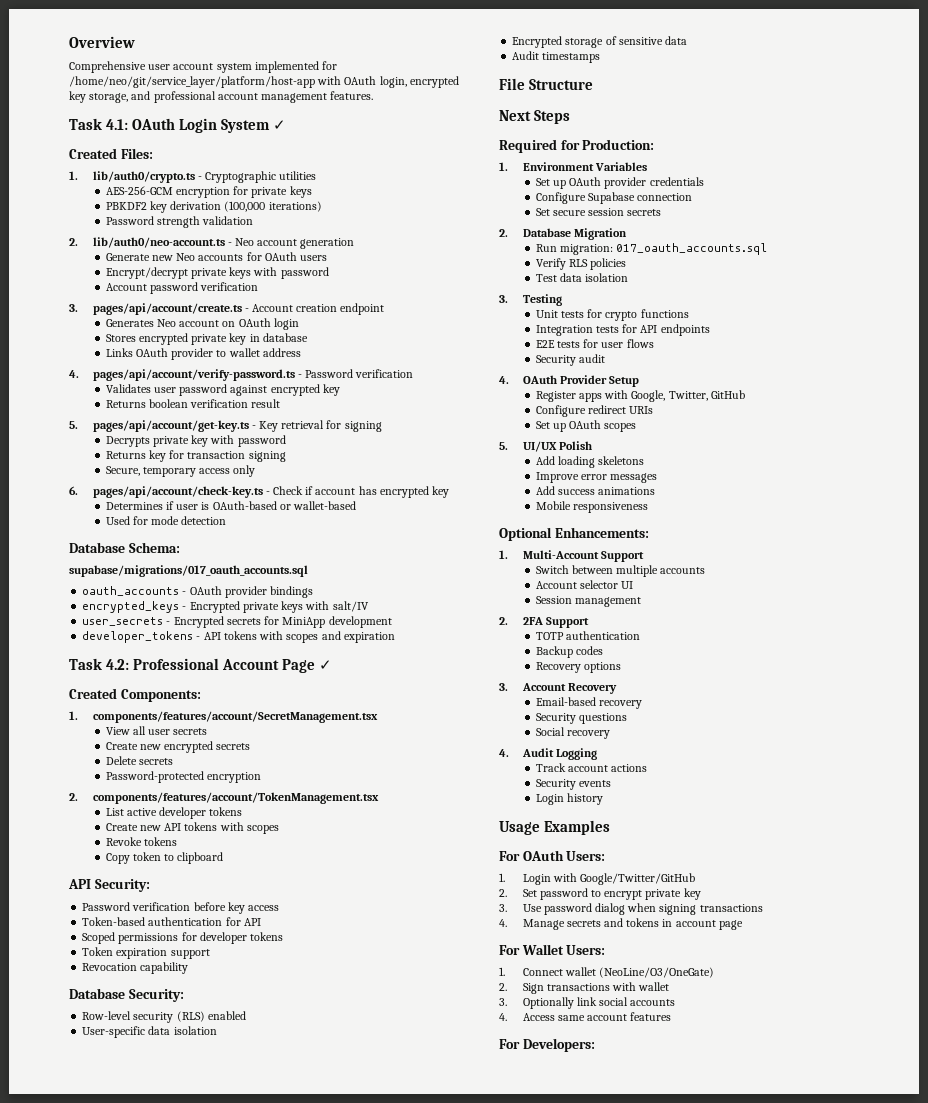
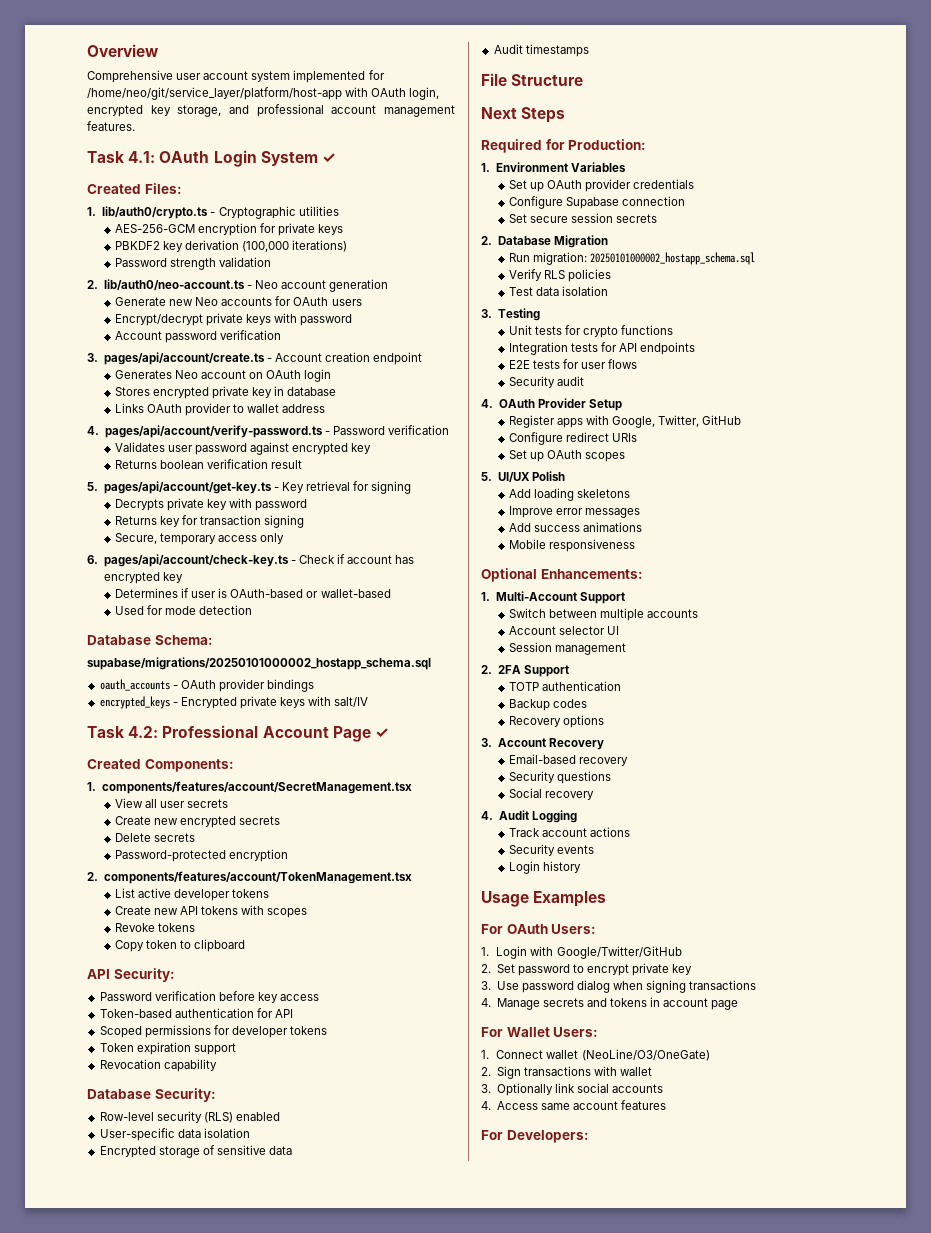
- supabase/migrations/017_oauth_accounts.sql
+ supabase/migrations/20250101000002_hostapp_schema.sql
- user_secrets - Encrypted secrets for MiniApp development
- developer_tokens - API tokens with scopes and expiration
- Run migration: 017_oauth_accounts.sql
+ Run migration: 20250101000002_hostapp_schema.sql

